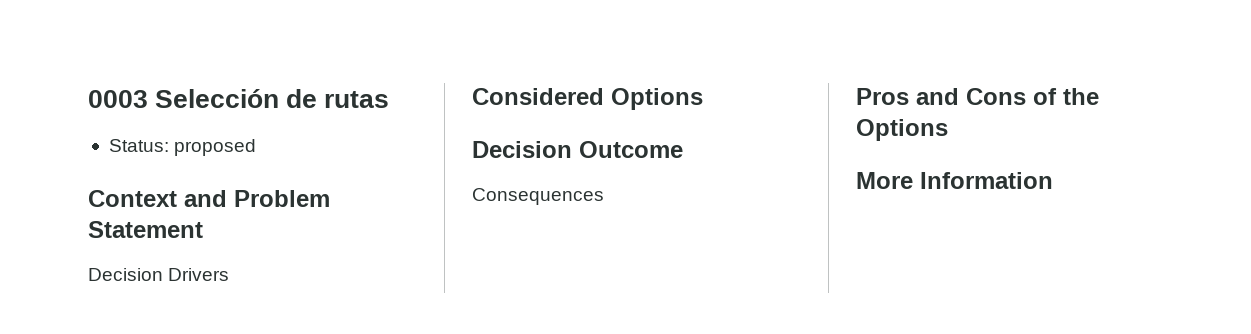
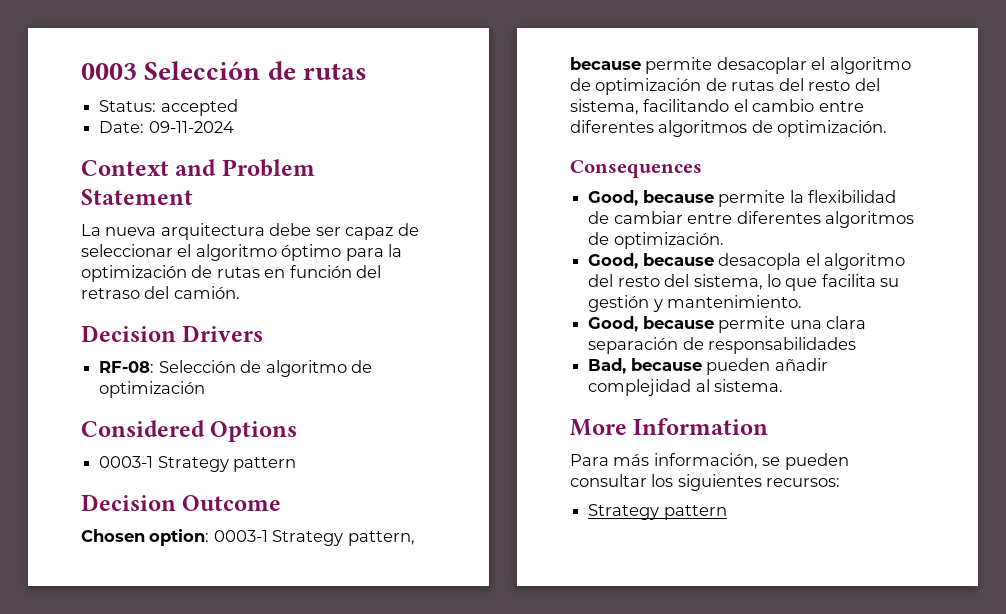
- Status: proposed
+ Status: accepted
+ Date: 09-11-2024
+ La nueva arquitectura debe ser capaz de seleccionar el algoritmo óptimo para la optimización de rutas en función del retraso del camión.
  Decision Drivers
+ RF-08: Selección de algoritmo de optimización
+ 0003-1 Strategy pattern
+ Chosen option: 0003-1 Strategy pattern, because permite desacoplar el algoritmo de optimización de rutas del resto del sistema, facilitando el cambio entre diferentes algoritmos de optimización.
  Consequences
- Pros and Cons of the Options
+ Good, because permite la flexibilidad de cambiar entre diferentes algoritmos de optimización.
+ Good, because desacopla el algoritmo del resto del sistema, lo que facilita su gestión y mantenimiento.
+ Good, because permite una clara separación de responsabilidades
+ Bad, because pueden añadir complejidad al sistema.
  More Information
+ Para más información, se pueden consultar los siguientes recursos:
+ Strategy pattern

